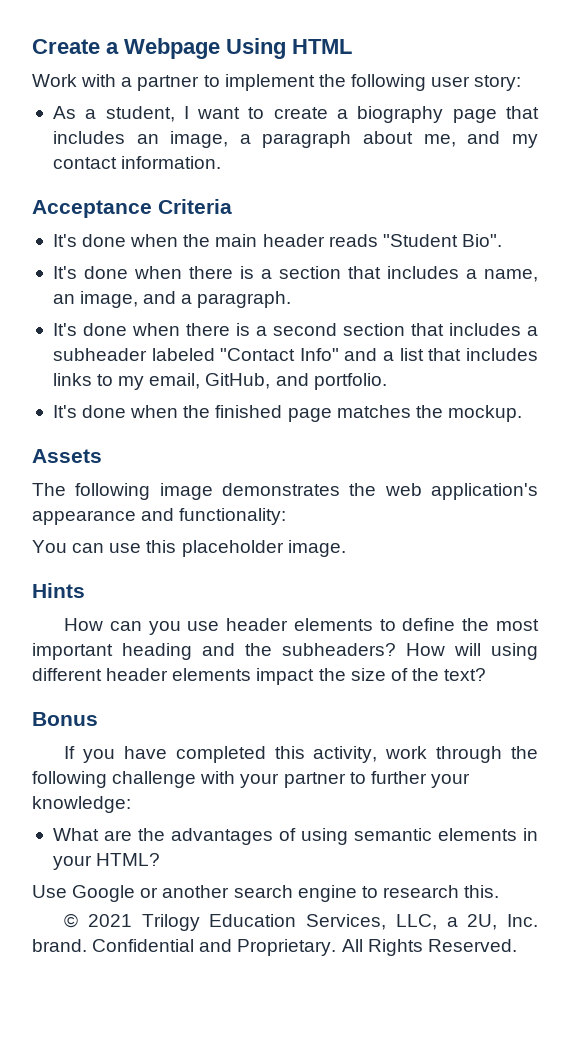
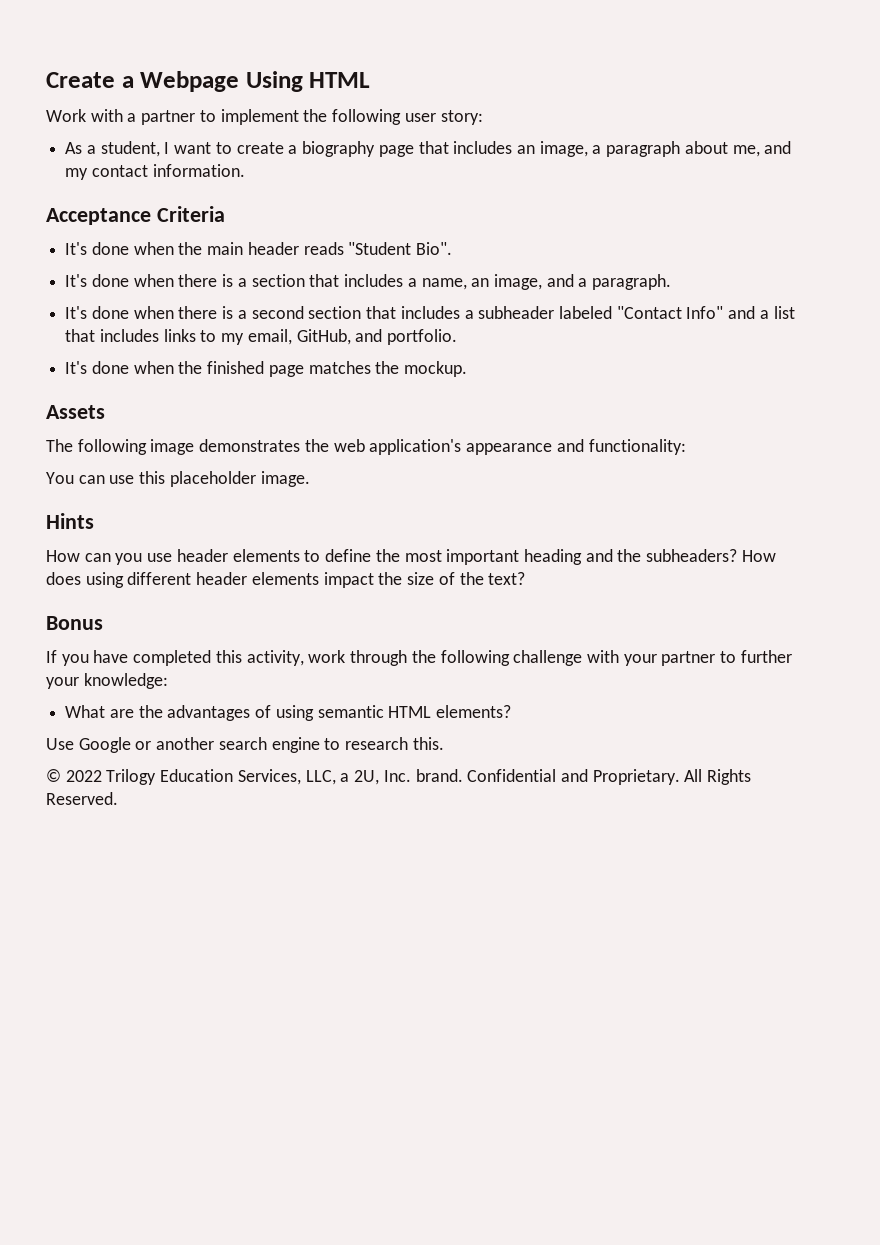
- How will using different header elements impact the size of the text?
+ How does using different header elements impact the size of the text?
- What are the advantages of using semantic elements in your HTML?
+ What are the advantages of using semantic HTML elements?
- © 2021 Trilogy Education Services, LLC, a 2U, Inc. brand.
+ © 2022 Trilogy Education Services, LLC, a 2U, Inc. brand.

